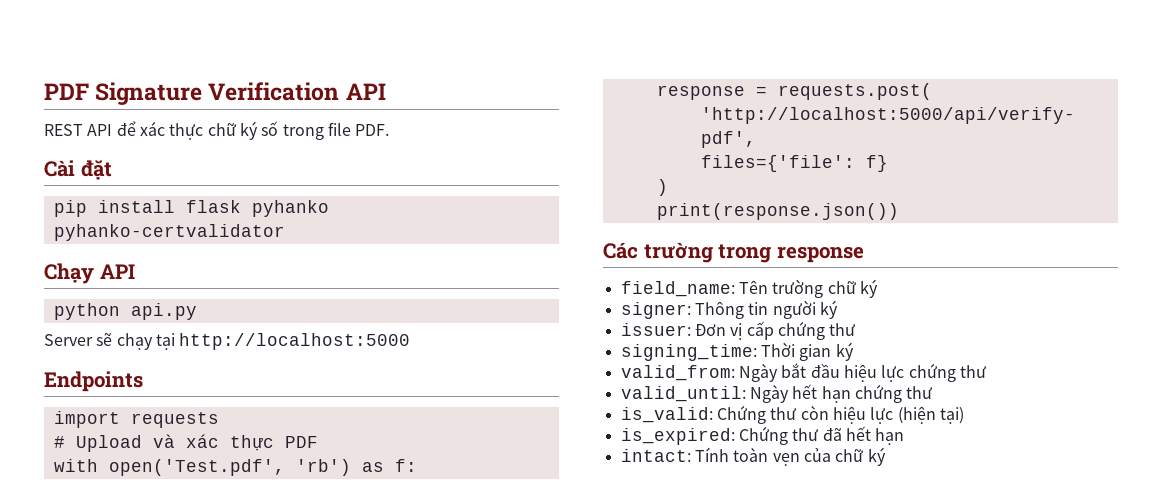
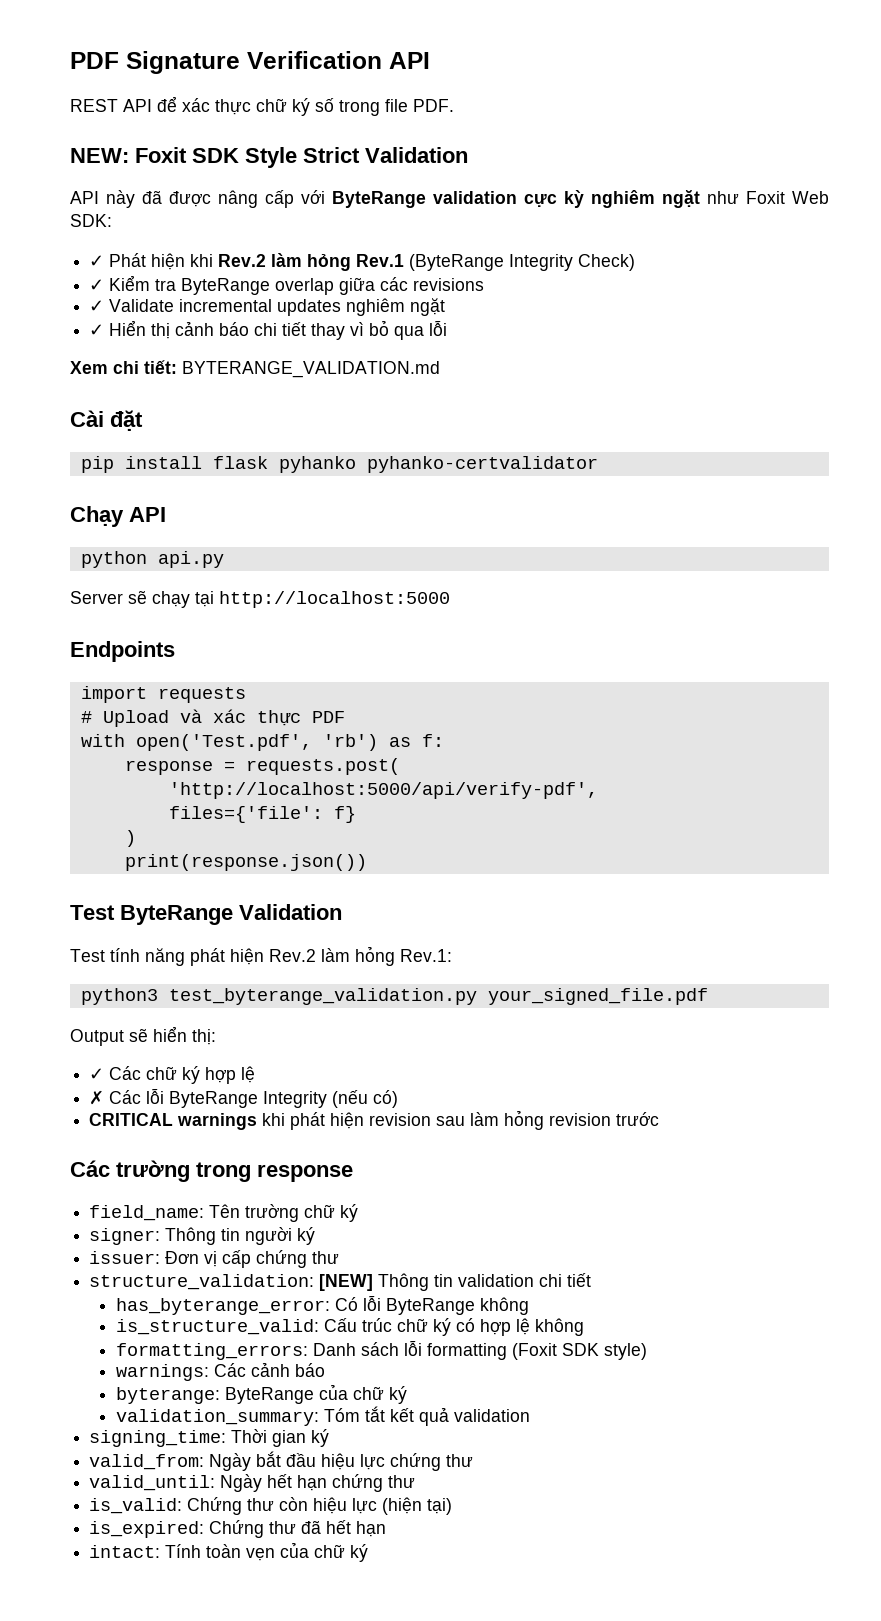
+ NEW: Foxit SDK Style Strict Validation
+ API này đã được nâng cấp với ByteRange validation cực kỳ nghiêm ngặt như Foxit Web SDK:
+ ✓ Phát hiện khi Rev.2 làm hỏng Rev.1 (ByteRange Integrity Check)
+ ✓ Kiểm tra ByteRange overlap giữa các revisions
+ ✓ Validate incremental updates nghiêm ngặt
+ ✓ Hiển thị cảnh báo chi tiết thay vì bỏ qua lỗi
+ Xem chi tiết: BYTERANGE_VALIDATION.md
+ Test ByteRange Validation
+ Test tính năng phát hiện Rev.2 làm hỏng Rev.1:
+ python3 test_byterange_validation.py your_signed_file.pdf
+ Output sẽ hiển thị:
+ ✓ Các chữ ký hợp lệ
+ ✗ Các lỗi ByteRange Integrity (nếu có)
+ CRITICAL warnings khi phát hiện revision sau làm hỏng revision trước
+ structure_validation: [NEW] Thông tin validation chi tiết
+ has_byterange_error: Có lỗi ByteRange không
+ is_structure_valid: Cấu trúc chữ ký có hợp lệ không
+ formatting_errors: Danh sách lỗi formatting (Foxit SDK style)
+ warnings: Các cảnh báo
+ byterange: ByteRange của chữ ký
+ validation_summary: Tóm tắt kết quả validation

